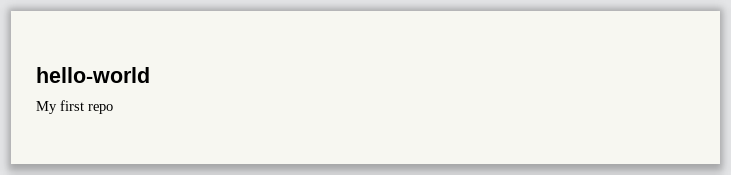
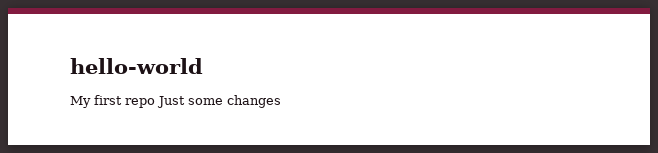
- My first repo
+ My first repo Just some changes

